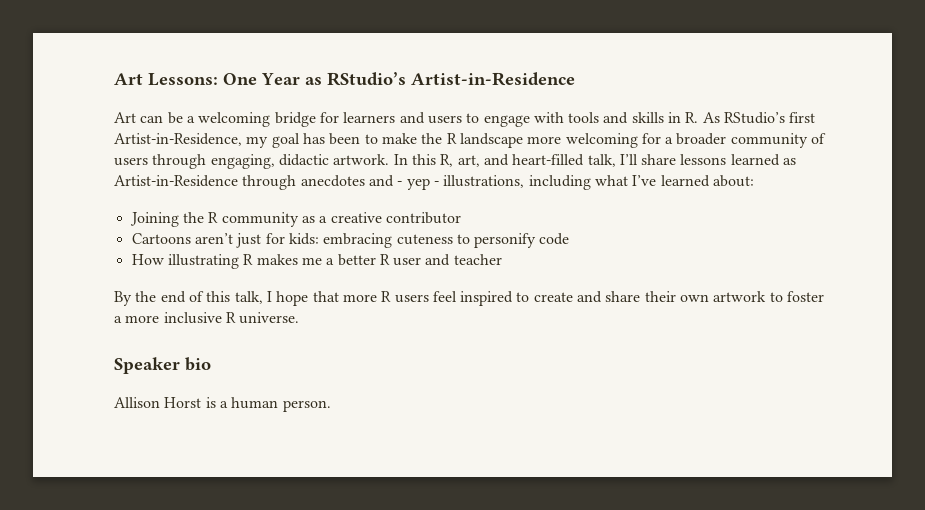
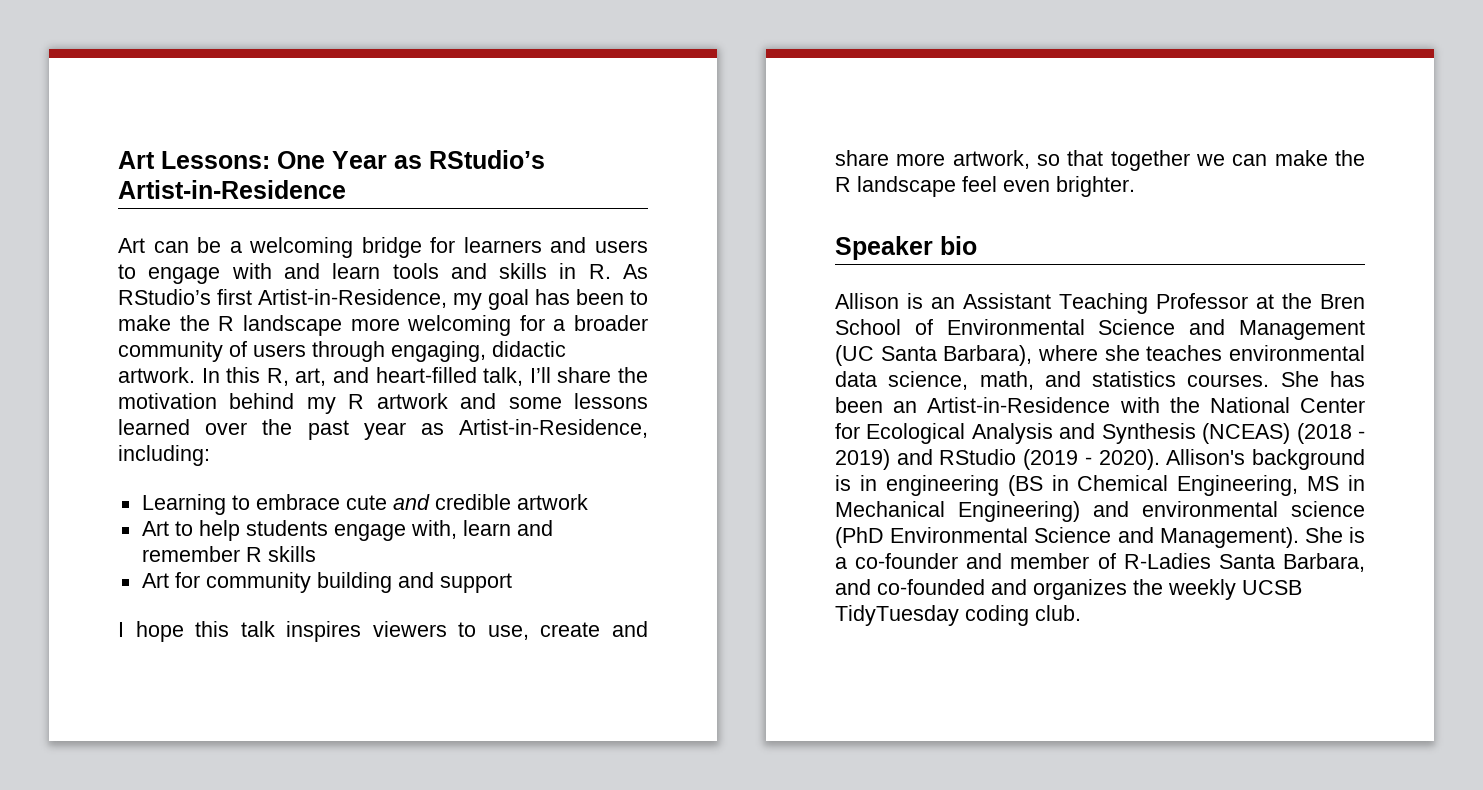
- Art can be a welcoming bridge for learners and users to engage with tools and skills in R. As RStudio’s first Artist-in-Residence, my goal has been to make the R landscape more welcoming for a broader community of users through engaging, didactic artwork.
+ Art can be a welcoming bridge for learners and users to engage with and learn tools and skills in R. As RStudio’s first Artist-in-Residence, my goal has been to make the R landscape more welcoming for a broader community of users through engaging, didactic artwork.
- In this R, art, and heart-filled talk, I’ll share lessons learned as Artist-in-Residence through anecdotes and - yep - illustrations, including what I’ve learned about:
- Joining the R community as a creative contributor
- Cartoons aren’t just for kids: embracing cuteness to personify code
- How illustrating R makes me a better R user and teacher
- By the end of this talk, I hope that more R users feel inspired to create and share their own artwork to foster a more inclusive R universe.
+ In this R, art, and heart-filled talk, I’ll share the motivation behind my R artwork and some lessons learned over the past year as Artist-in-Residence, including:
+ Learning to embrace cute and credible artwork
+ Art to help students engage with, learn and remember R skills
+ Art for community building and support
+ I hope this talk inspires viewers to use, create and share more artwork, so that together we can make the R landscape feel even brighter.
  Speaker bio
- Allison Horst is a human person.
+ Allison is an Assistant Teaching Professor at the Bren School of Environmental Science and Management (UC Santa Barbara), where she teaches environmental data science, math, and statistics courses. She has been an Artist-in-Residence with the National Center for Ecological Analysis and Synthesis (NCEAS) (2018 - 2019) and RStudio (2019 - 2020). Allison's background is in engineering (BS in Chemical Engineering, MS in Mechanical Engineering) and environmental science (PhD Environmental Science and Management). She is a co-founder and member of R-Ladies Santa Barbara, and co-founded and organizes the weekly UCSB TidyTuesday coding club.

